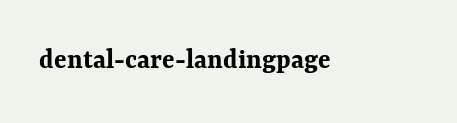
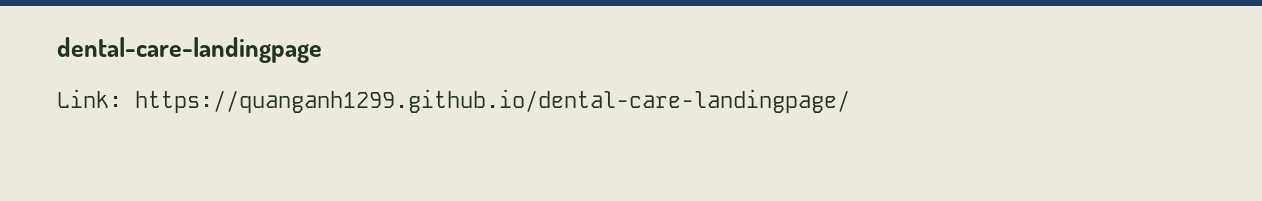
+ Link: https://quanganh1299.github.io/dental-care-landingpage/

